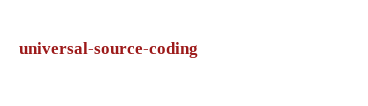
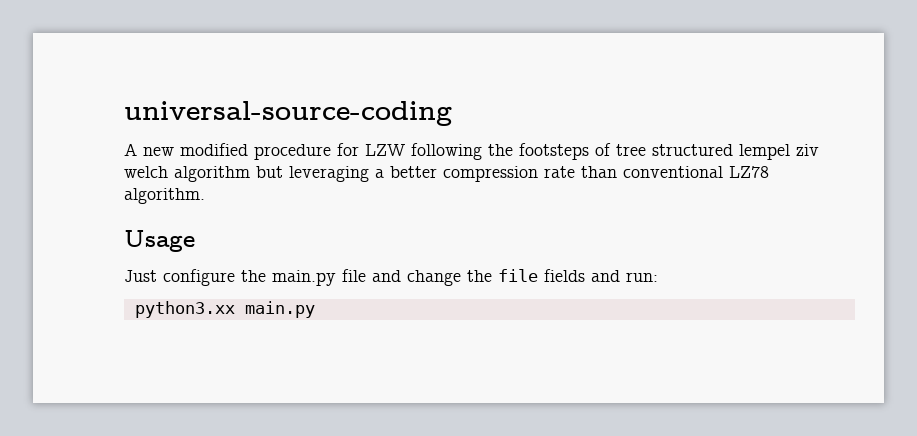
+ A new modified procedure for LZW following the footsteps of tree structured lempel ziv welch algorithm but leveraging a better compression rate than conventional LZ78 algorithm.
+ Usage
+ Just configure the main.py file and change the file fields and run:
+ python3.xx main.py

